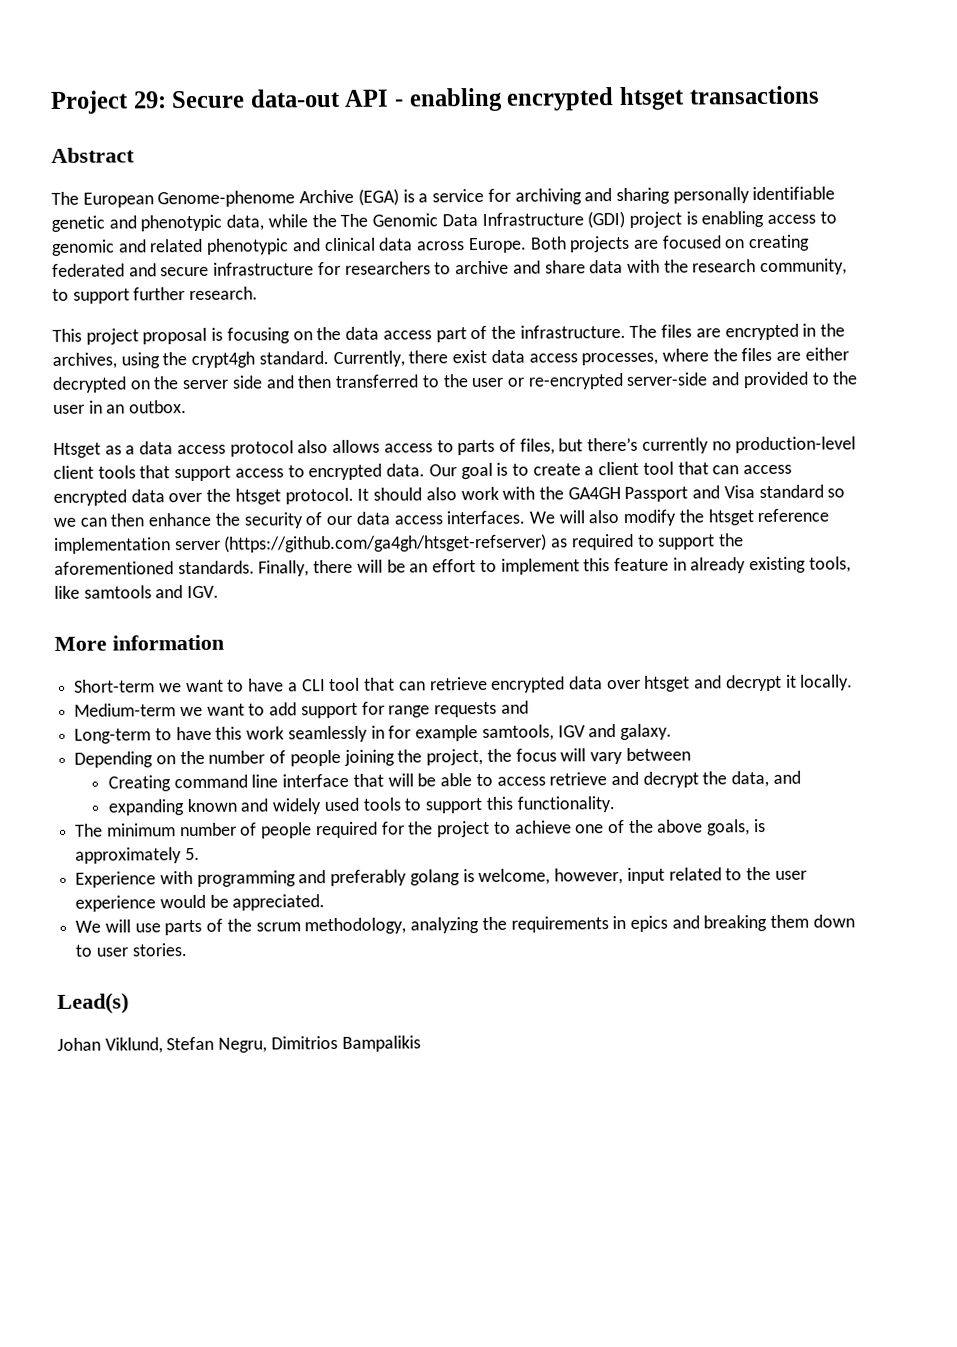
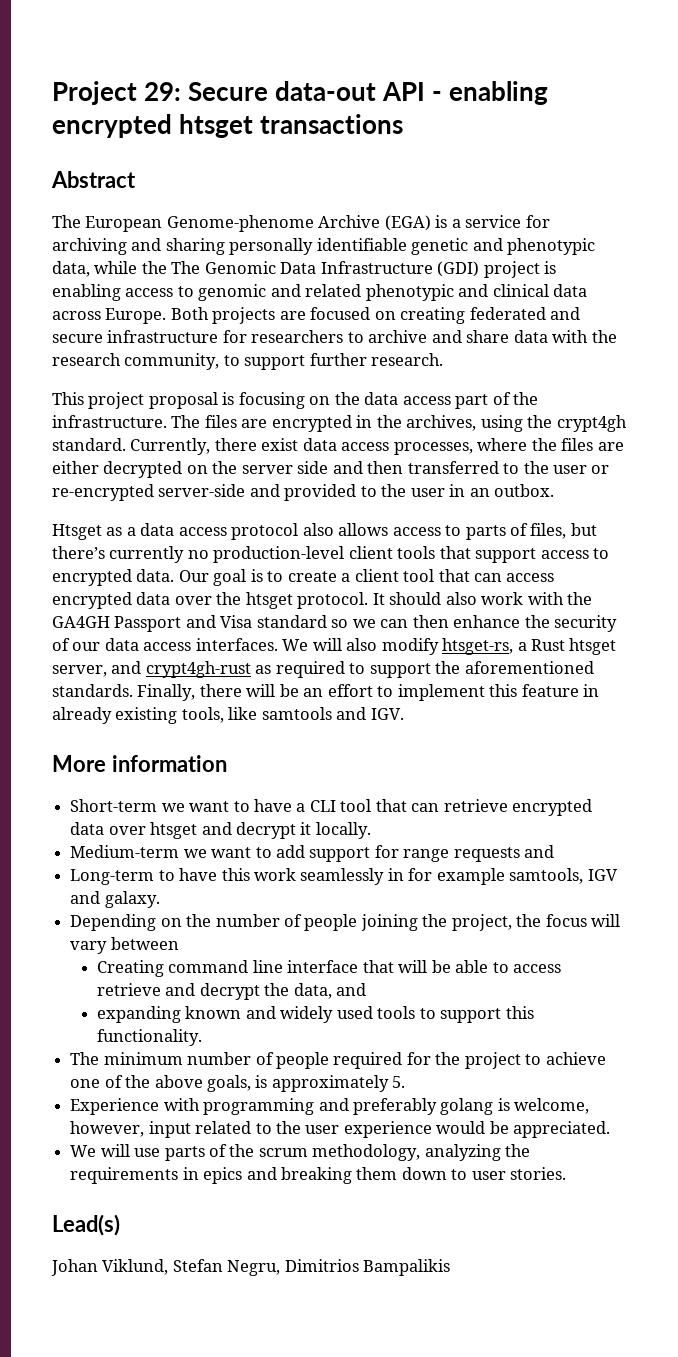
- We will also modify the htsget reference implementation server (https://github.com/ga4gh/htsget-refserver) as required to support the aforementioned standards.
+ We will also modify htsget-rs, a Rust htsget server, and crypt4gh-rust as required to support the aforementioned standards.

